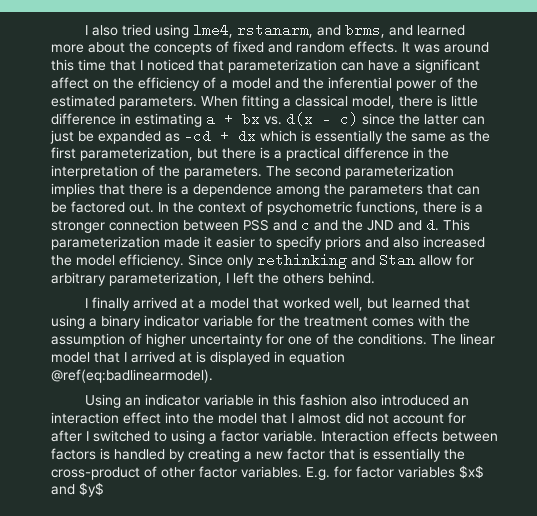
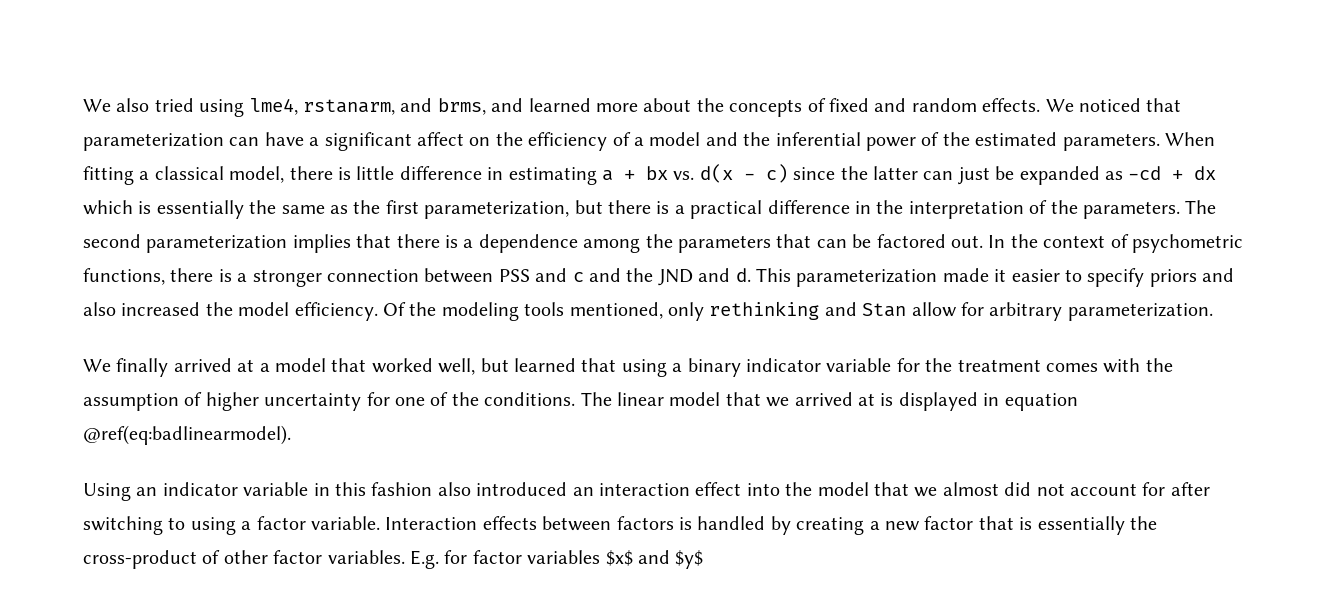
- I also tried using lme4, rstanarm, and brms, and learned more about the concepts of fixed and random effects.
+ We also tried using lme4, rstanarm, and brms, and learned more about the concepts of fixed and random effects.
- It was around this time that I noticed that parameterization can have a significant affect on the efficiency of a model and the inferential power of the estimated parameters.
+ We noticed that parameterization can have a significant affect on the efficiency of a model and the inferential power of the estimated parameters.
- Since only rethinking and Stan allow for arbitrary parameterization, I left the others behind.
- I finally arrived at a model that worked well, but learned that using a binary indicator variable for the treatment comes with the assumption of higher uncertainty for one of the conditions.
+ Of the modeling tools mentioned, only rethinking and Stan allow for arbitrary parameterization.
+ We finally arrived at a model that worked well, but learned that using a binary indicator variable for the treatment comes with the assumption of higher uncertainty for one of the conditions.
- The linear model that I arrived at is displayed in equation @ref(eq:badlinearmodel).
+ The linear model that we arrived at is displayed in equation @ref(eq:badlinearmodel).
- Using an indicator variable in this fashion also introduced an interaction effect into the model that I almost did not account for after I switched to using a factor variable.
+ Using an indicator variable in this fashion also introduced an interaction effect into the model that we almost did not account for after switching to using a factor variable.

